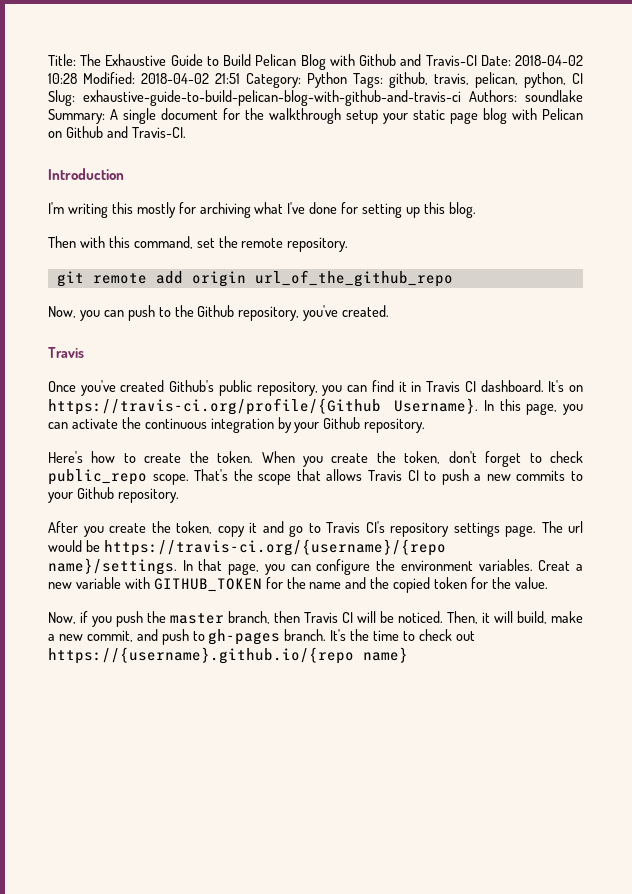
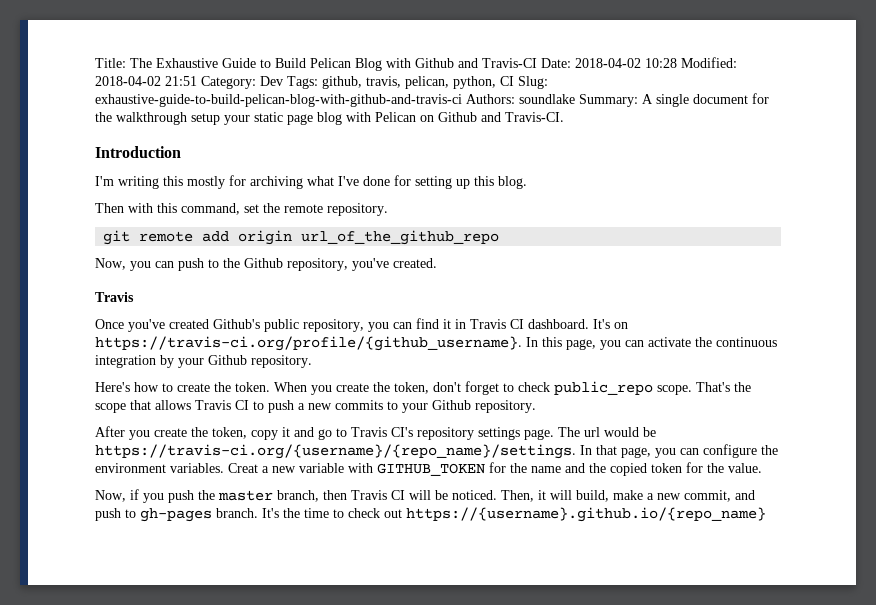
- Title: The Exhaustive Guide to Build Pelican Blog with Github and Travis-CI Date: 2018-04-02 10:28 Modified: 2018-04-02 21:51 Category: Python Tags: github, travis, pelican, python, CI Slug: exhaustive-guide-to-build-pelican-blog-with-github-and-travis-ci Authors: soundlake Summary: A single document for the walkthrough setup your static page blog with Pelican on Github and Travis-CI.
+ Title: The Exhaustive Guide to Build Pelican Blog with Github and Travis-CI Date: 2018-04-02 10:28 Modified: 2018-04-02 21:51 Category: Dev Tags: github, travis, pelican, python, CI Slug: exhaustive-guide-to-build-pelican-blog-with-github-and-travis-ci Authors: soundlake Summary: A single document for the walkthrough setup your static page blog with Pelican on Github and Travis-CI.
- It's on https://travis-ci.org/profile/{Github Username}. In this page, you can activate the continuous integration by your Github repository.
+ It's on https://travis-ci.org/profile/{github_username}. In this page, you can activate the continuous integration by your Github repository.
- The url would be https://travis-ci.org/{username}/{repo name}/settings. In that page, you can configure the environment variables.
+ The url would be https://travis-ci.org/{username}/{repo_name}/settings. In that page, you can configure the environment variables.
- It's the time to check out https://{username}.github.io/{repo name}
+ It's the time to check out https://{username}.github.io/{repo_name}

